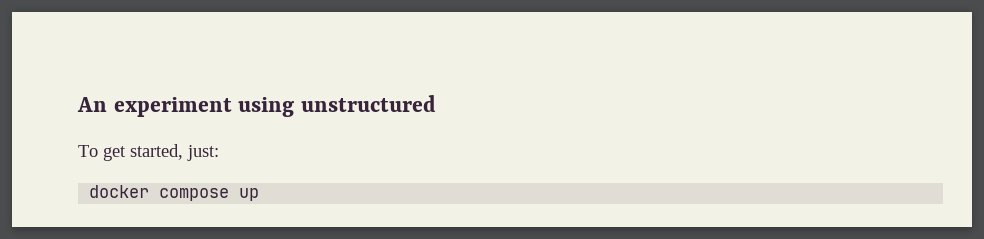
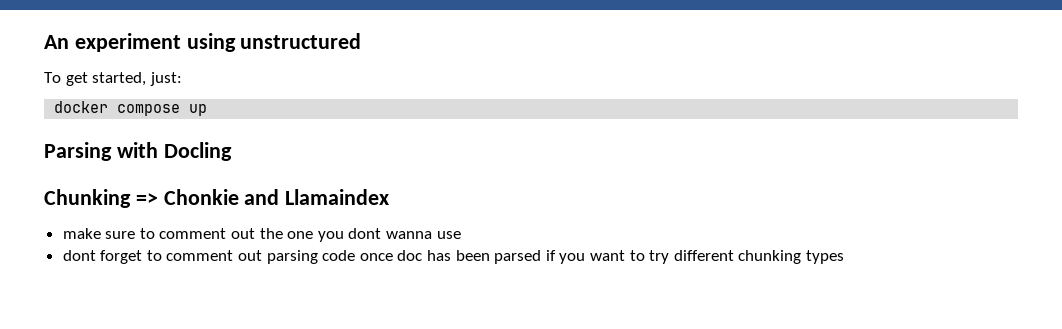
+ Parsing with Docling
+ Chunking => Chonkie and Llamaindex
+ make sure to comment out the one you dont wanna use
+ dont forget to comment out parsing code once doc has been parsed if you want to try different chunking types

